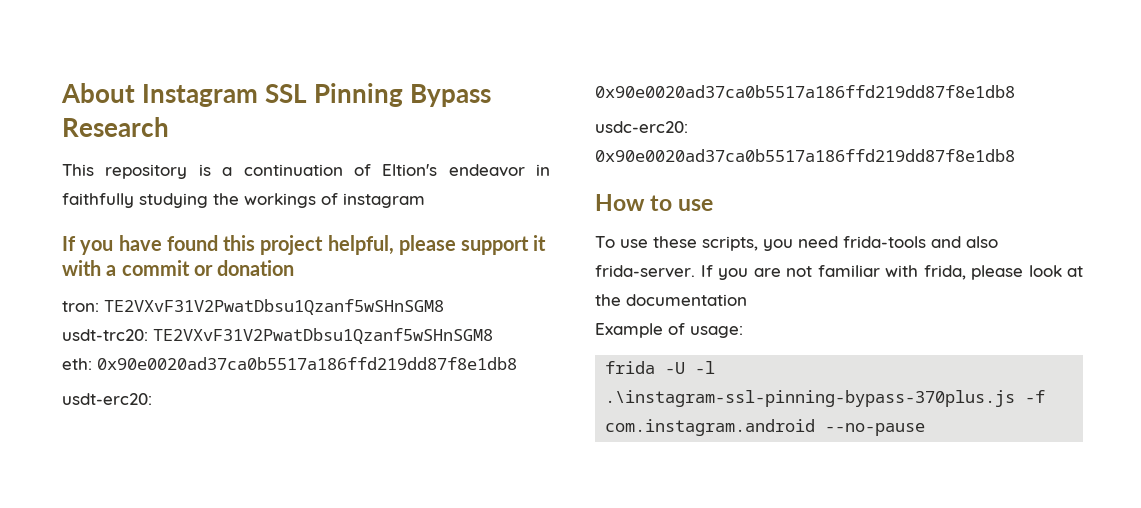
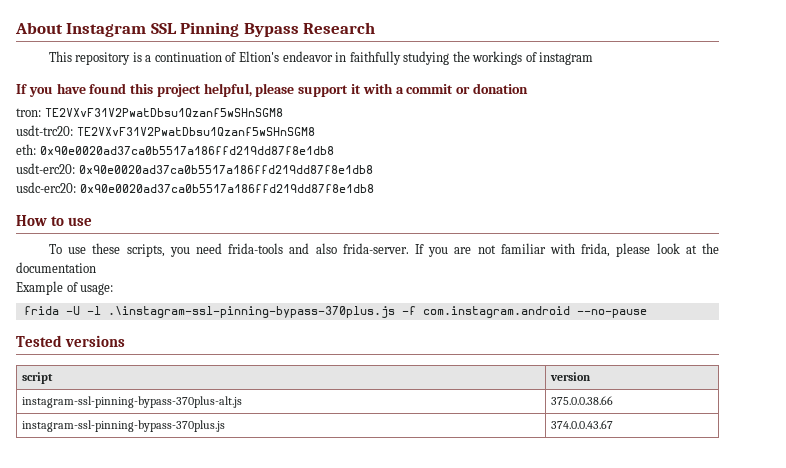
+ Tested versions
+ script | version
+ instagram-ssl-pinning-bypass-370plus-alt.js | 375.0.0.38.66
+ instagram-ssl-pinning-bypass-370plus.js | 374.0.0.43.67

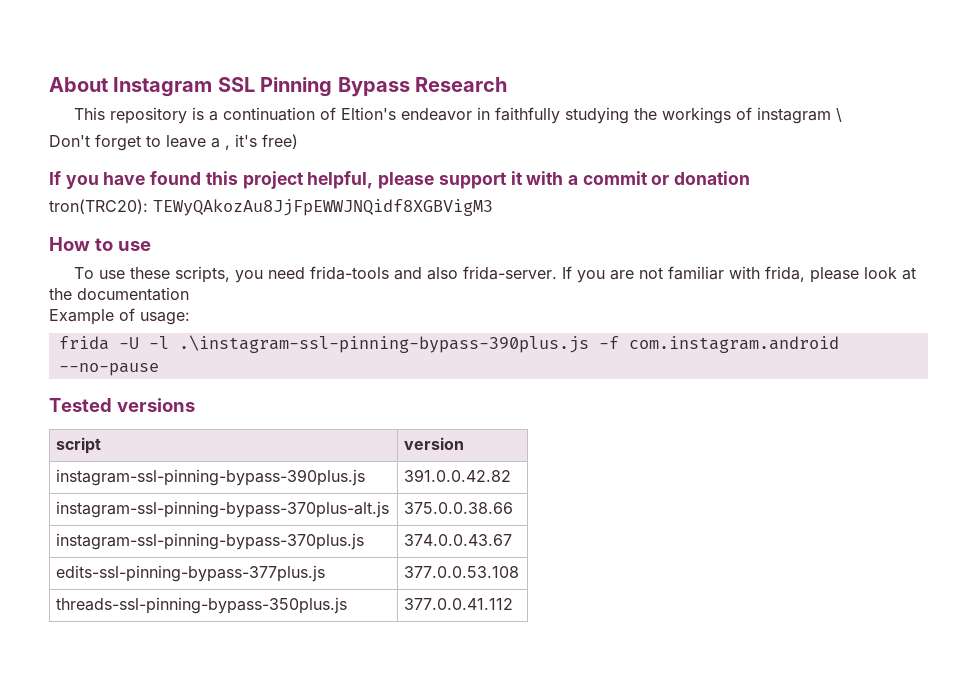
- This repository is a continuation of Eltion's endeavor in faithfully studying the workings of instagram
+ This repository is a continuation of Eltion's endeavor in faithfully studying the workings of instagram \
+ Don't forget to leave a , it's free)
- tron: TE2VXvF31V2PwatDbsu1Qzanf5wSHnSGM8
- usdt-trc20: TE2VXvF31V2PwatDbsu1Qzanf5wSHnSGM8
- eth: 0x90e0020ad37ca0b5517a186ffd219dd87f8e1db8
- usdt-erc20: 0x90e0020ad37ca0b5517a186ffd219dd87f8e1db8
- usdc-erc20: 0x90e0020ad37ca0b5517a186ffd219dd87f8e1db8
+ tron(TRC20): TEWyQAkozAu8JjFpEWWJNQidf8XGBVigM3
- frida -U -l .\instagram-ssl-pinning-bypass-370plus.js -f com.instagram.android --no-pause
+ frida -U -l .\instagram-ssl-pinning-bypass-390plus.js -f com.instagram.android --no-pause
+ instagram-ssl-pinning-bypass-390plus.js | 391.0.0.42.82
+ edits-ssl-pinning-bypass-377plus.js | 377.0.0.53.108
+ threads-ssl-pinning-bypass-350plus.js | 377.0.0.41.112

